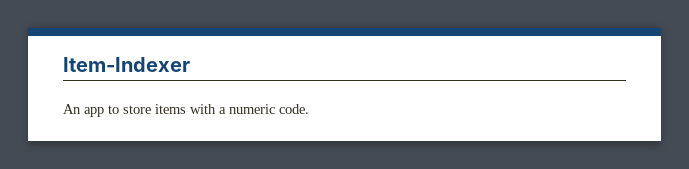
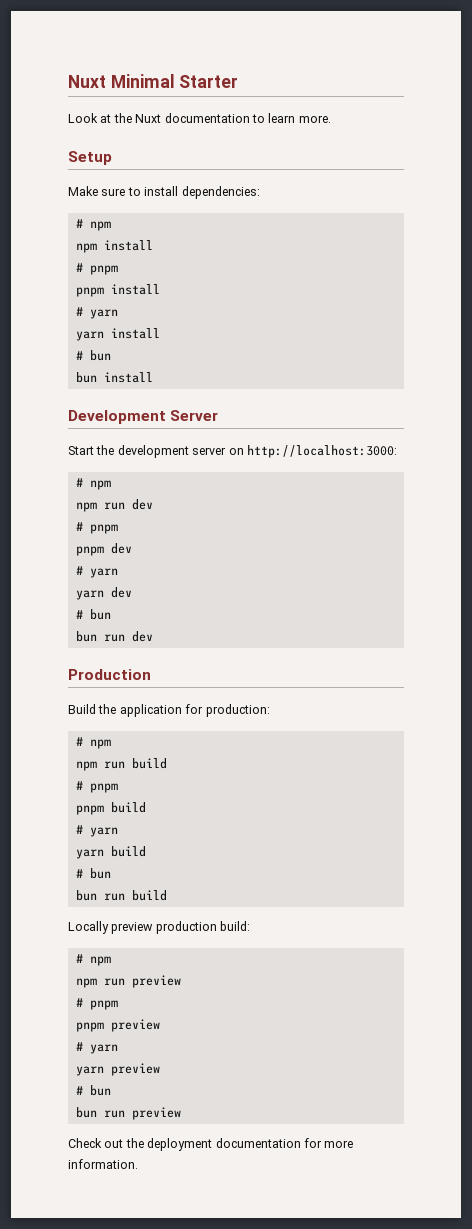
- Item-Indexer
- An app to store items with a numeric code.
+ Nuxt Minimal Starter
+ Look at the Nuxt documentation to learn more.
+ Setup
+ Make sure to install dependencies:
+ # npm
+ npm install
+ # pnpm
+ pnpm install
+ # yarn
+ yarn install
+ # bun
+ bun install
+ Development Server
+ Start the development server on http://localhost:3000:
+ # npm
+ npm run dev
+ # pnpm
+ pnpm dev
+ # yarn
+ yarn dev
+ # bun
+ bun run dev
+ Production
+ Build the application for production:
+ # npm
+ npm run build
+ # pnpm
+ pnpm build
+ # yarn
+ yarn build
+ # bun
+ bun run build
+ Locally preview production build:
+ # npm
+ npm run preview
+ # pnpm
+ pnpm preview
+ # yarn
+ yarn preview
+ # bun
+ bun run preview
+ Check out the deployment documentation for more information.

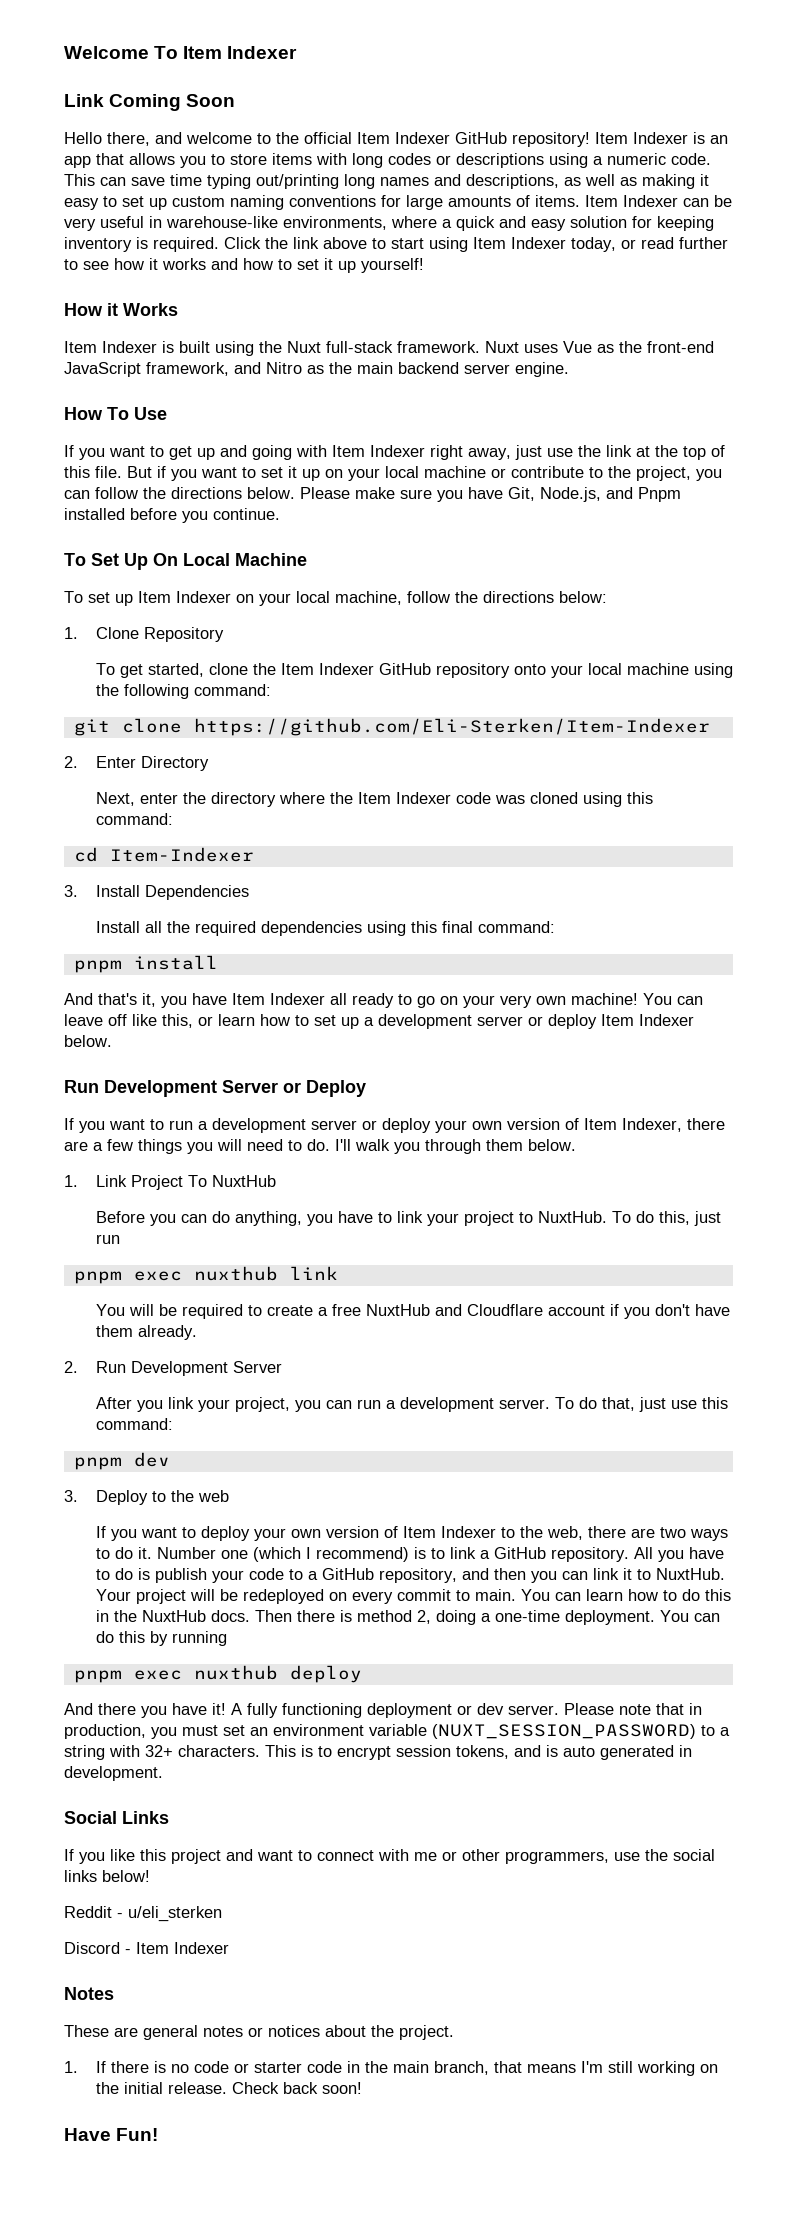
- Nuxt Minimal Starter
- Look at the Nuxt documentation to learn more.
- Setup
- Make sure to install dependencies:
- # npm
- npm install
- # pnpm
+ Welcome To Item Indexer
+ Link Coming Soon
+ Hello there, and welcome to the official Item Indexer GitHub repository! Item Indexer is an app that allows you to store items with long codes or descriptions using a numeric code. This can save time typing out/printing long names and descriptions, as well as making it easy to set up custom naming conventions for large amounts of items. Item Indexer can be very useful in warehouse-like environments, where a quick and easy solution for keeping inventory is required. Click the link above to start using Item Indexer today, or read further to see how it works and how to set it up yourself!
+ How it Works
+ Item Indexer is built using the Nuxt full-stack framework. Nuxt uses Vue as the front-end JavaScript framework, and Nitro as the main backend server engine.
+ How To Use
+ If you want to get up and going with Item Indexer right away, just use the link at the top of this file. But if you want to set it up on your local machine or contribute to the project, you can follow the directions below. Please make sure you have Git, Node.js, and Pnpm installed before you continue.
+ To Set Up On Local Machine
+ To set up Item Indexer on your local machine, follow the directions below:
+ 1. Clone Repository
+ To get started, clone the Item Indexer GitHub repository onto your local machine using the following command:
+ git clone https://github.com/Eli-Sterken/Item-Indexer
+ 2. Enter Directory
+ Next, enter the directory where the Item Indexer code was cloned using this command:
+ cd Item-Indexer
+ 3. Install Dependencies
+ Install all the required dependencies using this final command:
  pnpm install
- # yarn
- yarn install
- # bun
- bun install
- Development Server
- Start the development server on http://localhost:3000:
- # npm
- npm run dev
- # pnpm
+ And that's it, you have Item Indexer all ready to go on your very own machine! You can leave off like this, or learn how to set up a development server or deploy Item Indexer below.
+ Run Development Server or Deploy
+ If you want to run a development server or deploy your own version of Item Indexer, there are a few things you will need to do. I'll walk you through them below.
+ 1. Link Project To NuxtHub
+ Before you can do anything, you have to link your project to NuxtHub. To do this, just run
+ pnpm exec nuxthub link
+ You will be required to create a free NuxtHub and Cloudflare account if you don't have them already.
+ 2. Run Development Server
+ After you link your project, you can run a development server. To do that, just use this command:
  pnpm dev
- # yarn
- yarn dev
- # bun
- bun run dev
- Production
- Build the application for production:
- # npm
- npm run build
- # pnpm
- pnpm build
- # yarn
- yarn build
- # bun
- bun run build
- Locally preview production build:
- # npm
- npm run preview
- # pnpm
- pnpm preview
- # yarn
- yarn preview
- # bun
- bun run preview
- Check out the deployment documentation for more information.
+ 3. Deploy to the web
+ If you want to deploy your own version of Item Indexer to the web, there are two ways to do it. Number one (which I recommend) is to link a GitHub repository. All you have to do is publish your code to a GitHub repository, and then you can link it to NuxtHub. Your project will be redeployed on every commit to main. You can learn how to do this in the NuxtHub docs. Then there is method 2, doing a one-time deployment. You can do this by running
+ pnpm exec nuxthub deploy
+ And there you have it! A fully functioning deployment or dev server. Please note that in production, you must set an environment variable (NUXT_SESSION_PASSWORD) to a string with 32+ characters. This is to encrypt session tokens, and is auto generated in development.
+ Social Links
+ If you like this project and want to connect with me or other programmers, use the social links below!
+ Reddit - u/eli_sterken
+ Discord - Item Indexer
+ Notes
+ These are general notes or notices about the project.
+ 1. If there is no code or starter code in the main branch, that means I'm still working on the initial release. Check back soon!
+ Have Fun!

